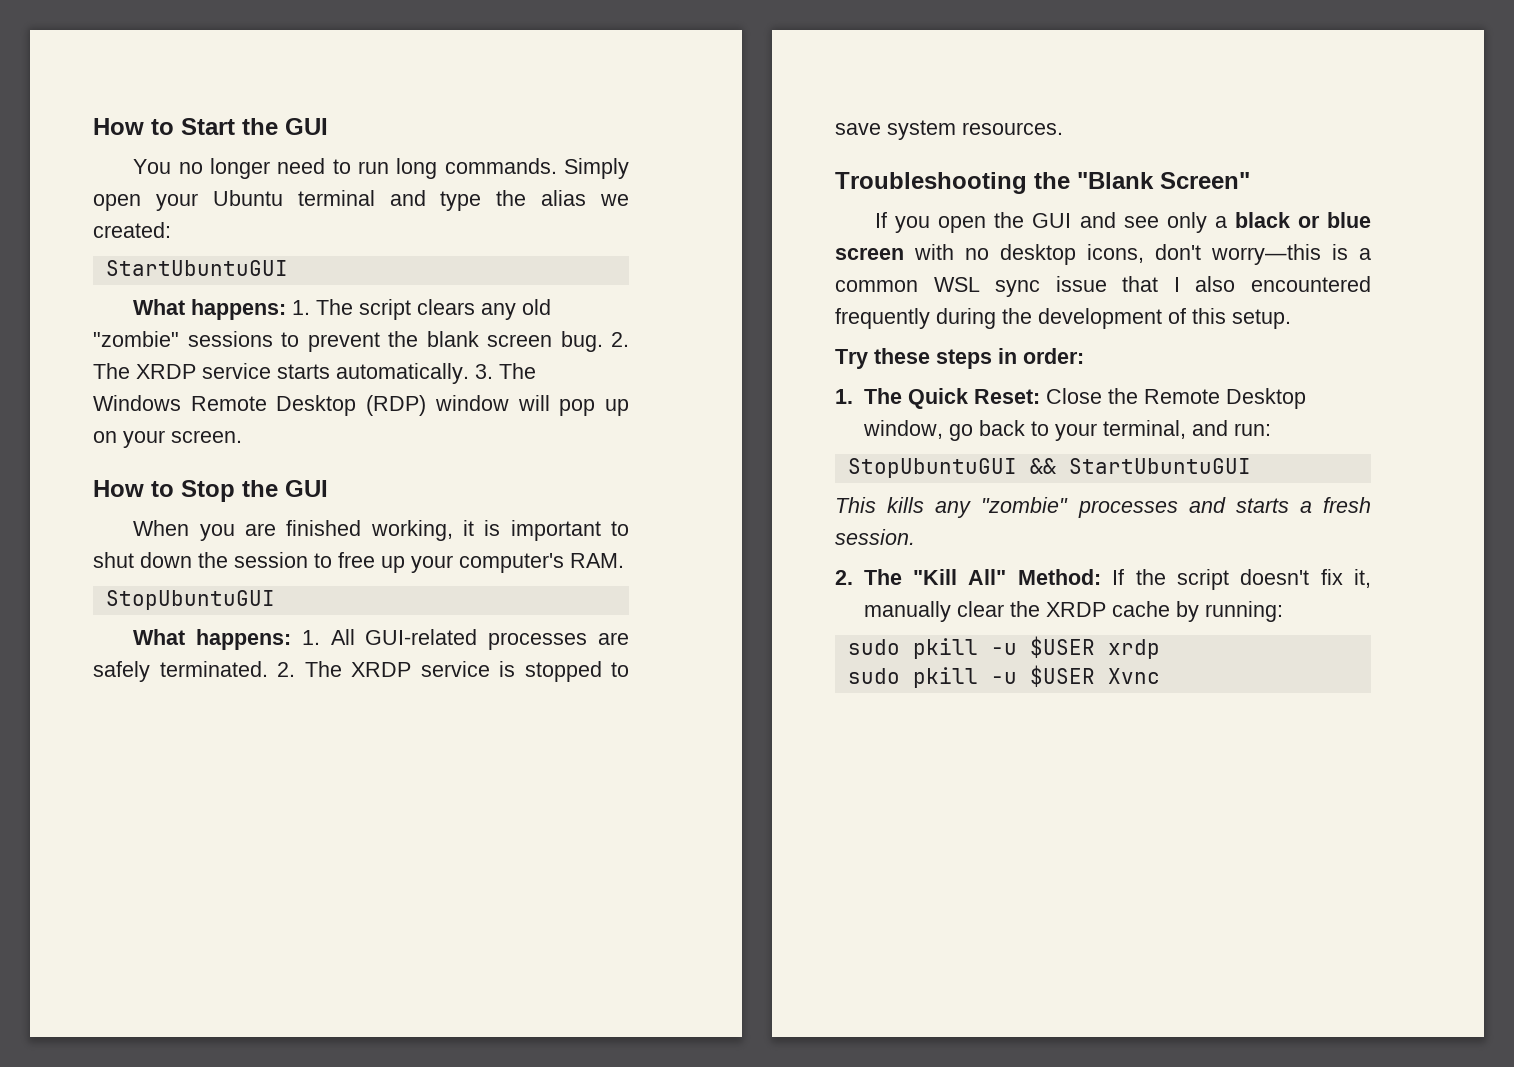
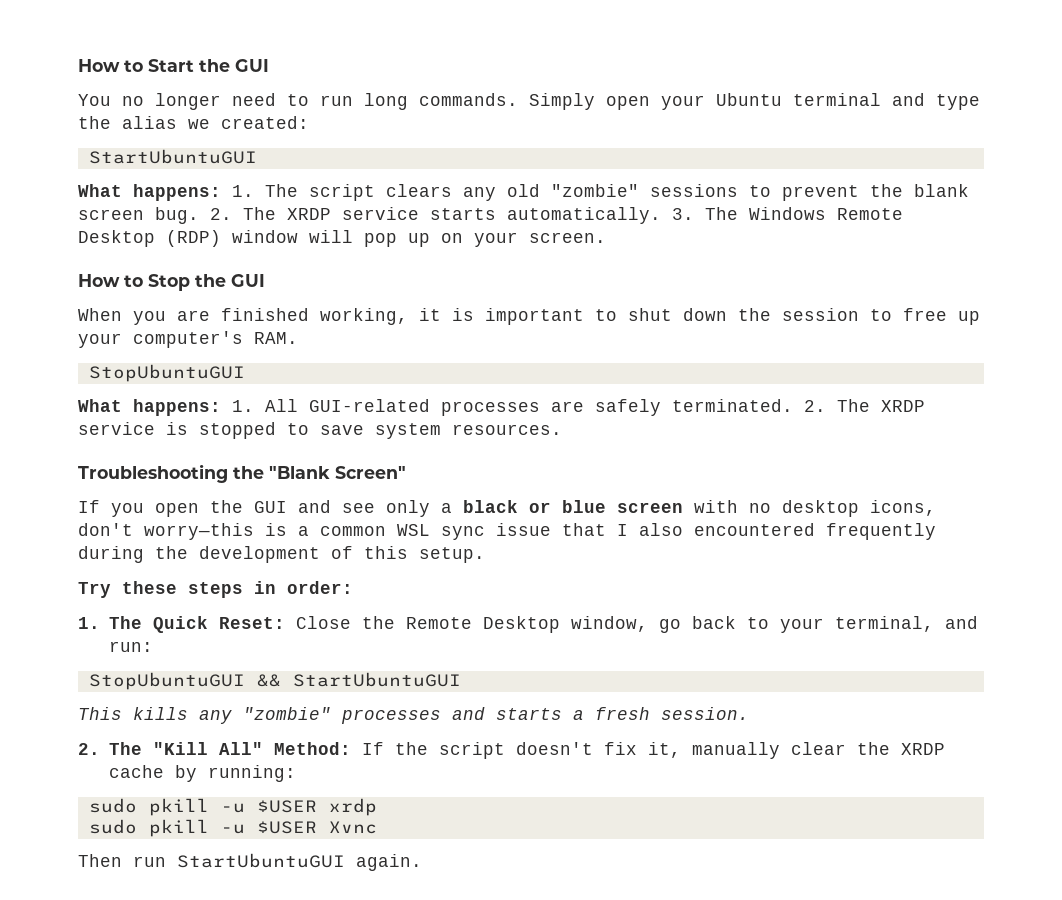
+ Then run StartUbuntuGUI again.

